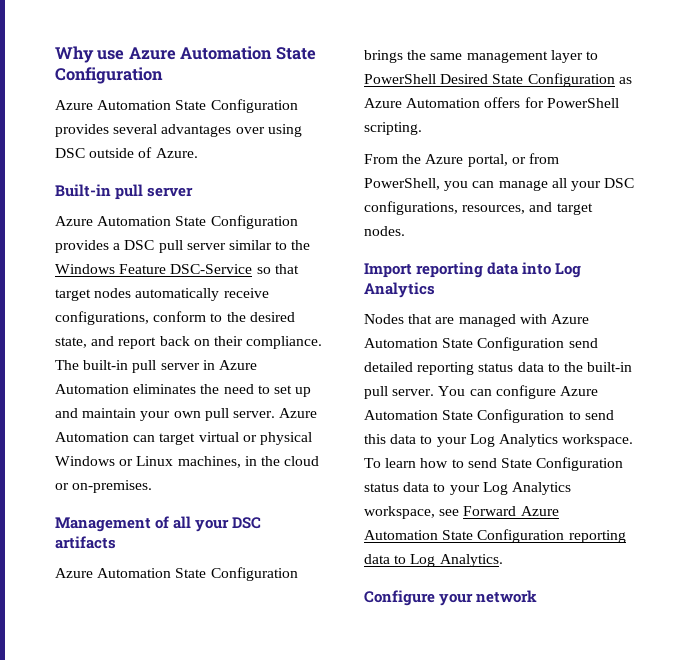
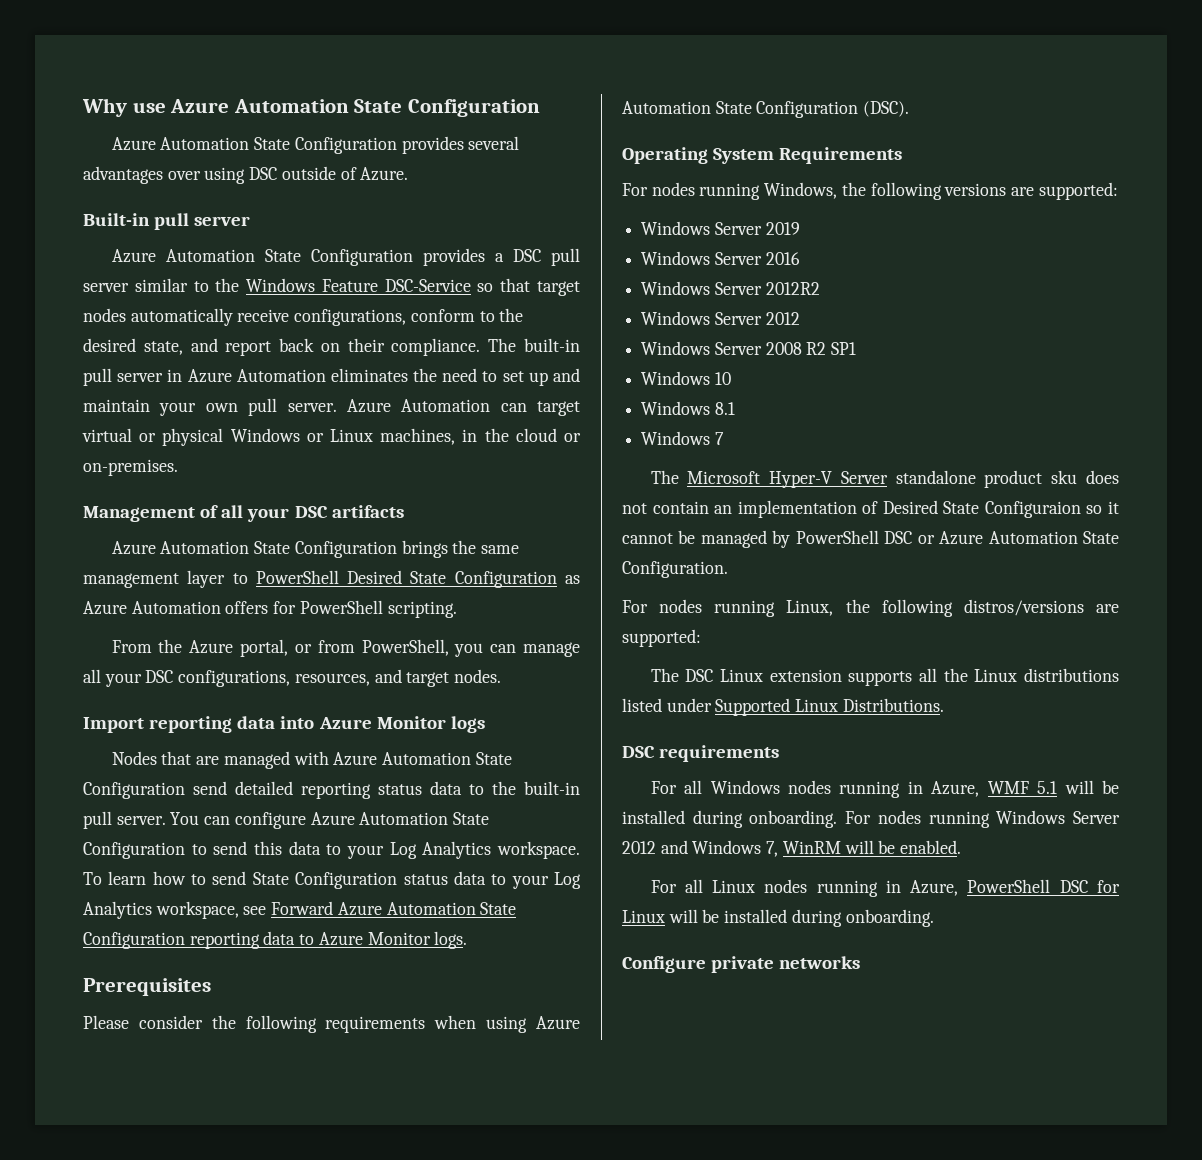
- Import reporting data into Log Analytics
+ Import reporting data into Azure Monitor logs
- To learn how to send State Configuration status data to your Log Analytics workspace, see Forward Azure Automation State Configuration reporting data to Log Analytics.
+ To learn how to send State Configuration status data to your Log Analytics workspace, see Forward Azure Automation State Configuration reporting data to Azure Monitor logs.
+ Prerequisites
+ Please consider the following requirements when using Azure Automation State Configuration (DSC).
+ Operating System Requirements
+ For nodes running Windows, the following versions are supported:
+ Windows Server 2019
+ Windows Server 2016
+ Windows Server 2012R2
+ Windows Server 2012
+ Windows Server 2008 R2 SP1
+ Windows 10
+ Windows 8.1
+ Windows 7
+ The Microsoft Hyper-V Server standalone product sku does not contain an implementation of Desired State Configuraion so it cannot be managed by PowerShell DSC or Azure Automation State Configuration.
+ For nodes running Linux, the following distros/versions are supported:
+ The DSC Linux extension supports all the Linux distributions listed under Supported Linux Distributions.
+ DSC requirements
+ For all Windows nodes running in Azure, WMF 5.1 will be installed during onboarding. For nodes running Windows Server 2012 and Windows 7, WinRM will be enabled.
+ For all Linux nodes running in Azure, PowerShell DSC for Linux will be installed during onboarding.
- Configure your network
+ Configure private networks

